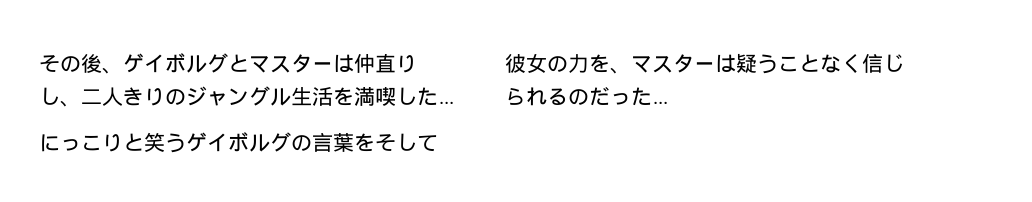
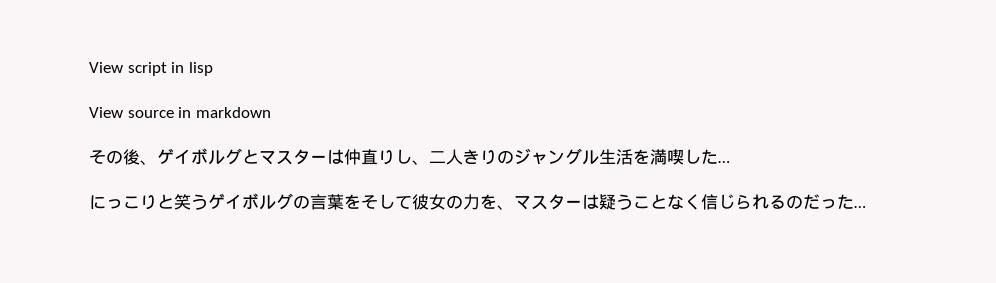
+ View script in lisp
+ View source in markdown

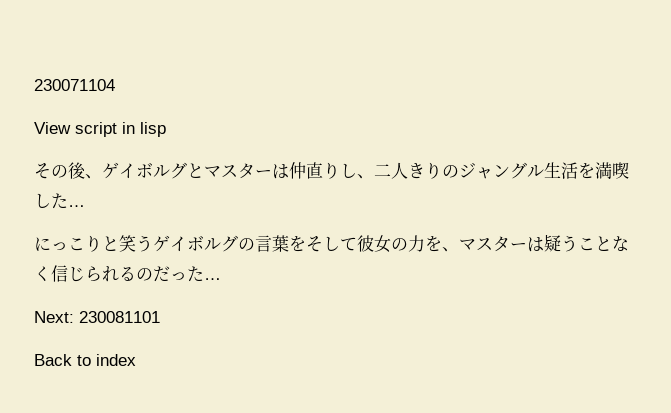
+ 230071104
- View source in markdown
+ Next: 230081101
+ Back to index

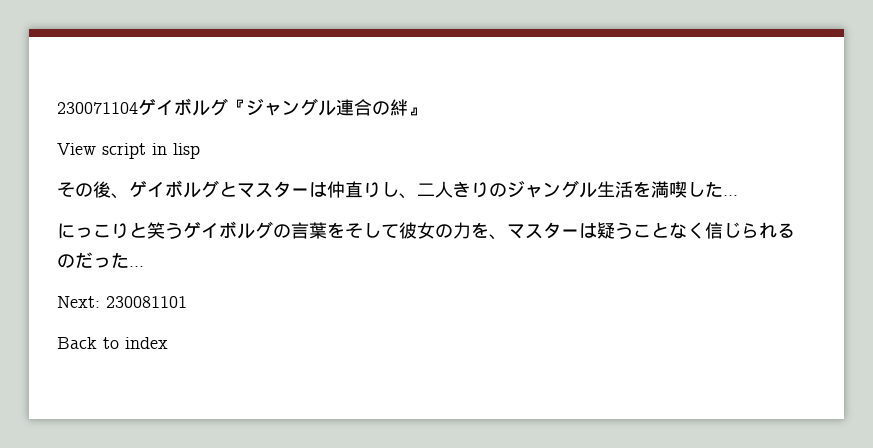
- 230071104
+ 230071104ゲイボルグ『ジャングル連合の絆』

